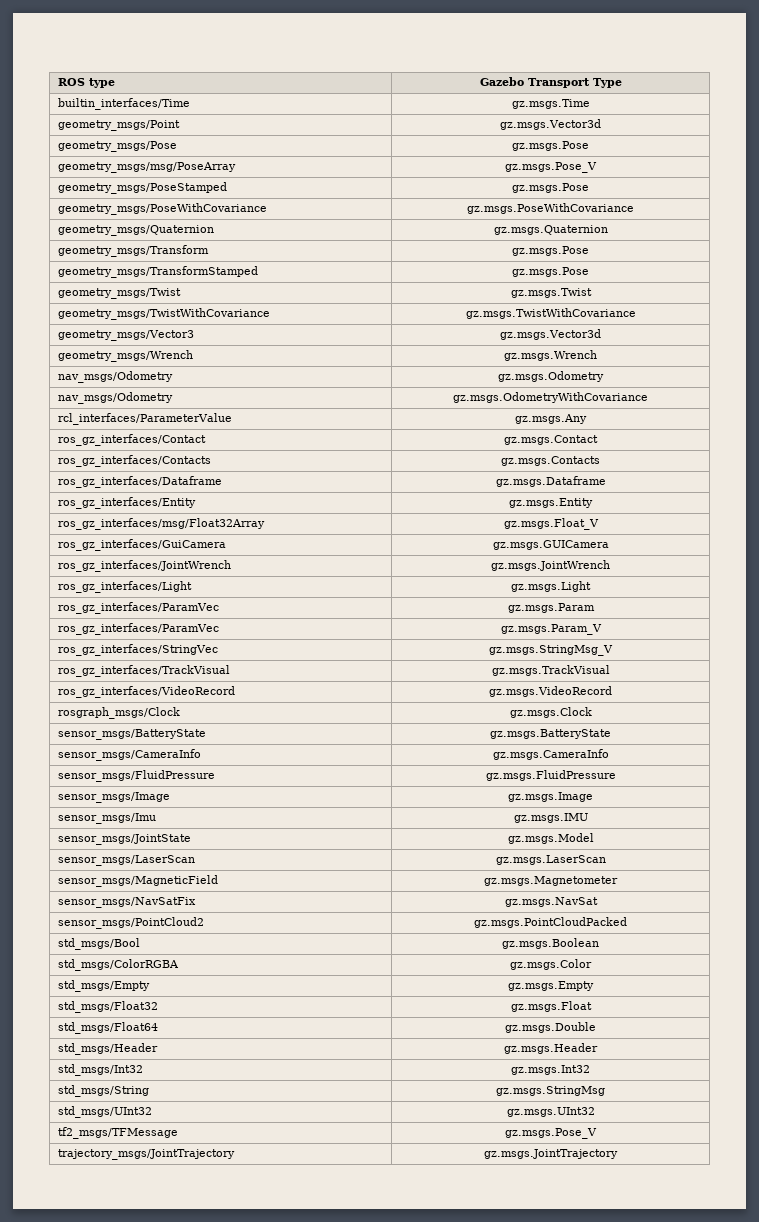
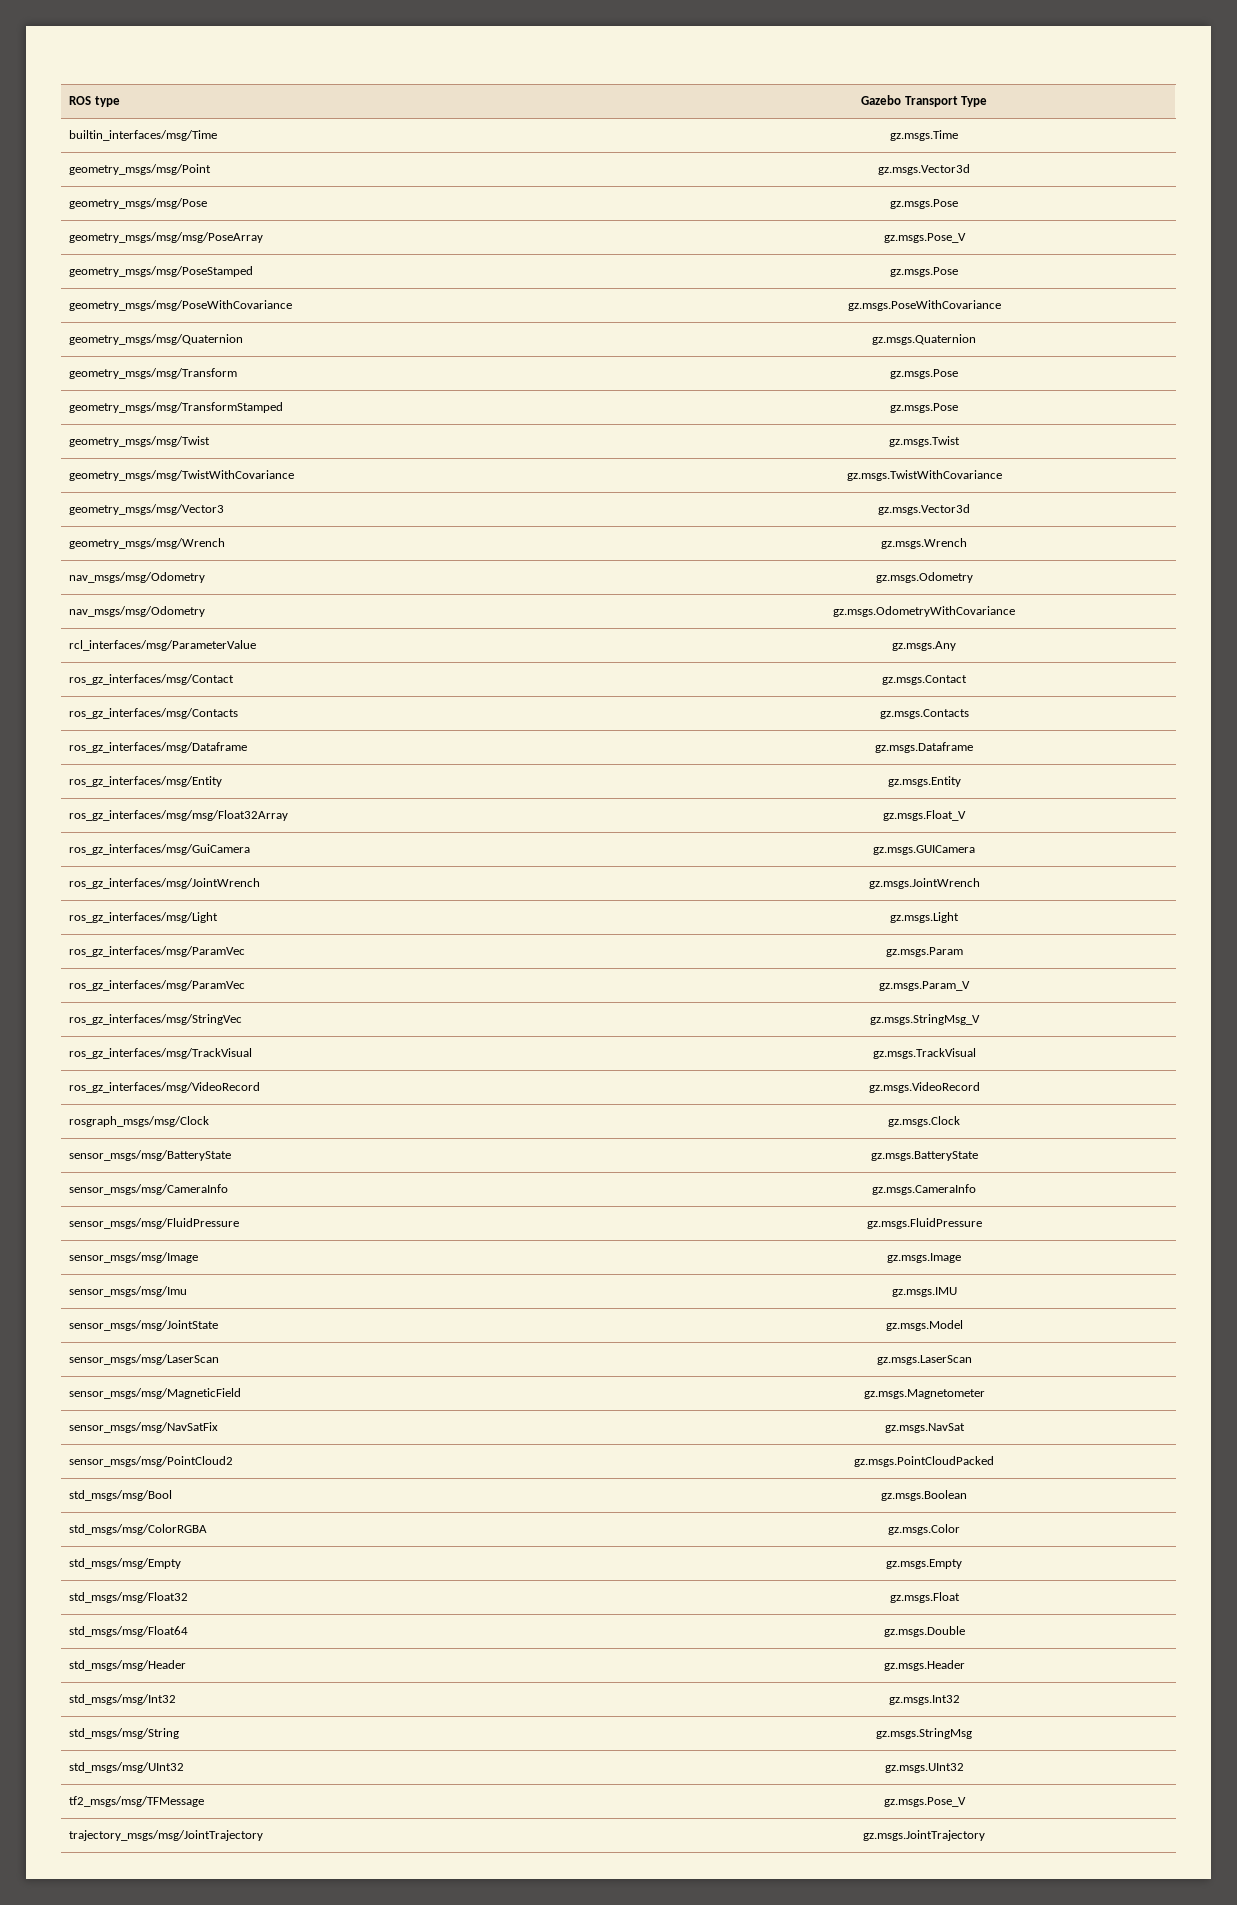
- builtin_interfaces/Time | gz.msgs.Time
+ builtin_interfaces/msg/Time | gz.msgs.Time
- geometry_msgs/Point | gz.msgs.Vector3d
- geometry_msgs/Pose | gz.msgs.Pose
- geometry_msgs/msg/PoseArray | gz.msgs.Pose_V
- geometry_msgs/PoseStamped | gz.msgs.Pose
- geometry_msgs/PoseWithCovariance | gz.msgs.PoseWithCovariance
+ geometry_msgs/msg/Point | gz.msgs.Vector3d
+ geometry_msgs/msg/Pose | gz.msgs.Pose
+ geometry_msgs/msg/msg/PoseArray | gz.msgs.Pose_V
+ geometry_msgs/msg/PoseStamped | gz.msgs.Pose
+ geometry_msgs/msg/PoseWithCovariance | gz.msgs.PoseWithCovariance
- geometry_msgs/Quaternion | gz.msgs.Quaternion
+ geometry_msgs/msg/Quaternion | gz.msgs.Quaternion
- geometry_msgs/Transform | gz.msgs.Pose
- geometry_msgs/TransformStamped | gz.msgs.Pose
- geometry_msgs/Twist | gz.msgs.Twist
+ geometry_msgs/msg/Transform | gz.msgs.Pose
+ geometry_msgs/msg/TransformStamped | gz.msgs.Pose
+ geometry_msgs/msg/Twist | gz.msgs.Twist
- geometry_msgs/TwistWithCovariance | gz.msgs.TwistWithCovariance
+ geometry_msgs/msg/TwistWithCovariance | gz.msgs.TwistWithCovariance
- geometry_msgs/Vector3 | gz.msgs.Vector3d
- geometry_msgs/Wrench | gz.msgs.Wrench
+ geometry_msgs/msg/Vector3 | gz.msgs.Vector3d
+ geometry_msgs/msg/Wrench | gz.msgs.Wrench
- nav_msgs/Odometry | gz.msgs.Odometry
+ nav_msgs/msg/Odometry | gz.msgs.Odometry
- nav_msgs/Odometry | gz.msgs.OdometryWithCovariance
+ nav_msgs/msg/Odometry | gz.msgs.OdometryWithCovariance
- rcl_interfaces/ParameterValue | gz.msgs.Any
+ rcl_interfaces/msg/ParameterValue | gz.msgs.Any
- ros_gz_interfaces/Contact | gz.msgs.Contact
+ ros_gz_interfaces/msg/Contact | gz.msgs.Contact
- ros_gz_interfaces/Contacts | gz.msgs.Contacts
+ ros_gz_interfaces/msg/Contacts | gz.msgs.Contacts
- ros_gz_interfaces/Dataframe | gz.msgs.Dataframe
+ ros_gz_interfaces/msg/Dataframe | gz.msgs.Dataframe
- ros_gz_interfaces/Entity | gz.msgs.Entity
+ ros_gz_interfaces/msg/Entity | gz.msgs.Entity
- ros_gz_interfaces/msg/Float32Array | gz.msgs.Float_V
+ ros_gz_interfaces/msg/msg/Float32Array | gz.msgs.Float_V
- ros_gz_interfaces/GuiCamera | gz.msgs.GUICamera
+ ros_gz_interfaces/msg/GuiCamera | gz.msgs.GUICamera
- ros_gz_interfaces/JointWrench | gz.msgs.JointWrench
+ ros_gz_interfaces/msg/JointWrench | gz.msgs.JointWrench
- ros_gz_interfaces/Light | gz.msgs.Light
+ ros_gz_interfaces/msg/Light | gz.msgs.Light
- ros_gz_interfaces/ParamVec | gz.msgs.Param
+ ros_gz_interfaces/msg/ParamVec | gz.msgs.Param
- ros_gz_interfaces/ParamVec | gz.msgs.Param_V
+ ros_gz_interfaces/msg/ParamVec | gz.msgs.Param_V
- ros_gz_interfaces/StringVec | gz.msgs.StringMsg_V
+ ros_gz_interfaces/msg/StringVec | gz.msgs.StringMsg_V
- ros_gz_interfaces/TrackVisual | gz.msgs.TrackVisual
+ ros_gz_interfaces/msg/TrackVisual | gz.msgs.TrackVisual
- ros_gz_interfaces/VideoRecord | gz.msgs.VideoRecord
+ ros_gz_interfaces/msg/VideoRecord | gz.msgs.VideoRecord
- rosgraph_msgs/Clock | gz.msgs.Clock
+ rosgraph_msgs/msg/Clock | gz.msgs.Clock
- sensor_msgs/BatteryState | gz.msgs.BatteryState
+ sensor_msgs/msg/BatteryState | gz.msgs.BatteryState
- sensor_msgs/CameraInfo | gz.msgs.CameraInfo
+ sensor_msgs/msg/CameraInfo | gz.msgs.CameraInfo
- sensor_msgs/FluidPressure | gz.msgs.FluidPressure
+ sensor_msgs/msg/FluidPressure | gz.msgs.FluidPressure
- sensor_msgs/Image | gz.msgs.Image
+ sensor_msgs/msg/Image | gz.msgs.Image
- sensor_msgs/Imu | gz.msgs.IMU
+ sensor_msgs/msg/Imu | gz.msgs.IMU
- sensor_msgs/JointState | gz.msgs.Model
+ sensor_msgs/msg/JointState | gz.msgs.Model
- sensor_msgs/LaserScan | gz.msgs.LaserScan
+ sensor_msgs/msg/LaserScan | gz.msgs.LaserScan
- sensor_msgs/MagneticField | gz.msgs.Magnetometer
+ sensor_msgs/msg/MagneticField | gz.msgs.Magnetometer
- sensor_msgs/NavSatFix | gz.msgs.NavSat
+ sensor_msgs/msg/NavSatFix | gz.msgs.NavSat
- sensor_msgs/PointCloud2 | gz.msgs.PointCloudPacked
+ sensor_msgs/msg/PointCloud2 | gz.msgs.PointCloudPacked
- std_msgs/Bool | gz.msgs.Boolean
+ std_msgs/msg/Bool | gz.msgs.Boolean
- std_msgs/ColorRGBA | gz.msgs.Color
+ std_msgs/msg/ColorRGBA | gz.msgs.Color
- std_msgs/Empty | gz.msgs.Empty
+ std_msgs/msg/Empty | gz.msgs.Empty
- std_msgs/Float32 | gz.msgs.Float
+ std_msgs/msg/Float32 | gz.msgs.Float
- std_msgs/Float64 | gz.msgs.Double
+ std_msgs/msg/Float64 | gz.msgs.Double
- std_msgs/Header | gz.msgs.Header
+ std_msgs/msg/Header | gz.msgs.Header
- std_msgs/Int32 | gz.msgs.Int32
+ std_msgs/msg/Int32 | gz.msgs.Int32
- std_msgs/String | gz.msgs.StringMsg
+ std_msgs/msg/String | gz.msgs.StringMsg
- std_msgs/UInt32 | gz.msgs.UInt32
+ std_msgs/msg/UInt32 | gz.msgs.UInt32
- tf2_msgs/TFMessage | gz.msgs.Pose_V
- trajectory_msgs/JointTrajectory | gz.msgs.JointTrajectory
+ tf2_msgs/msg/TFMessage | gz.msgs.Pose_V
+ trajectory_msgs/msg/JointTrajectory | gz.msgs.JointTrajectory

